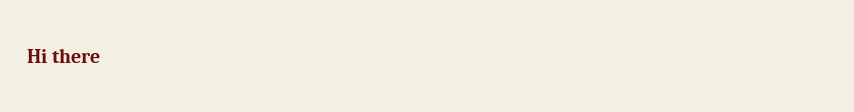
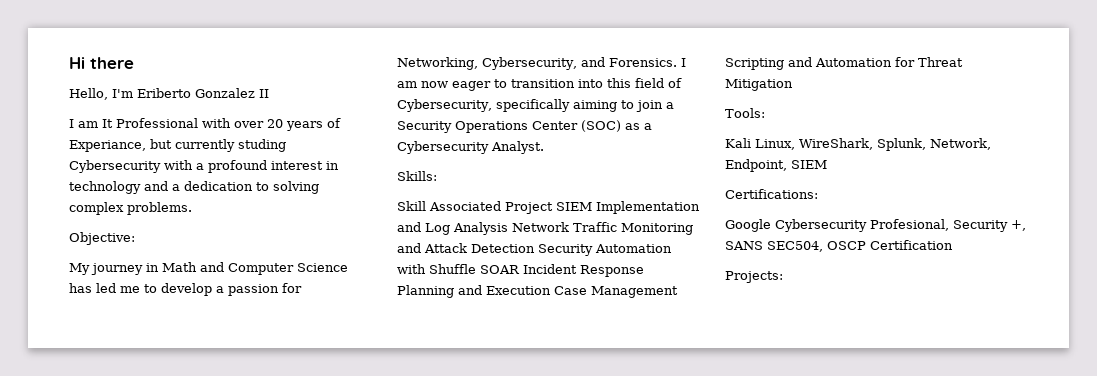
+ Hello, I'm Eriberto Gonzalez II
+ I am It Professional with over 20 years of Experiance, but currently studing Cybersecurity with a profound interest in technology and a dedication to solving complex problems.
+ Objective:
+ My journey in Math and Computer Science has led me to develop a passion for Networking, Cybersecurity, and Forensics. I am now eager to transition into this field of Cybersecurity, specifically aiming to join a Security Operations Center (SOC) as a Cybersecurity Analyst.
+ Skills:
+ Skill Associated Project SIEM Implementation and Log Analysis Network Traffic Monitoring and Attack Detection Security Automation with Shuffle SOAR Incident Response Planning and Execution Case Management Scripting and Automation for Threat Mitigation
+ Tools:
+ Kali Linux, WireShark, Splunk, Network, Endpoint, SIEM
+ Certifications:
+ Google Cybersecurity Profesional, Security +, SANS SEC504, OSCP Certification
+ Projects:

